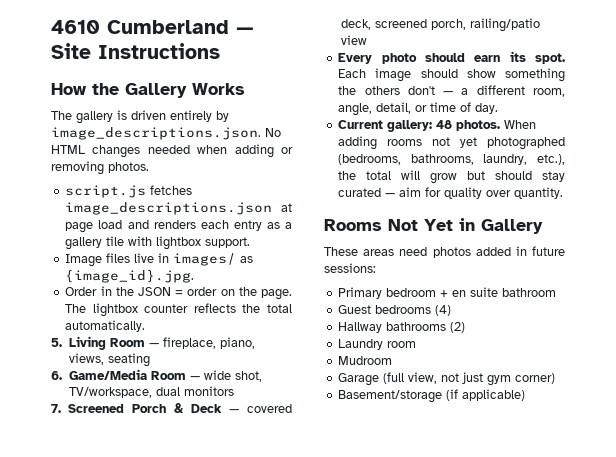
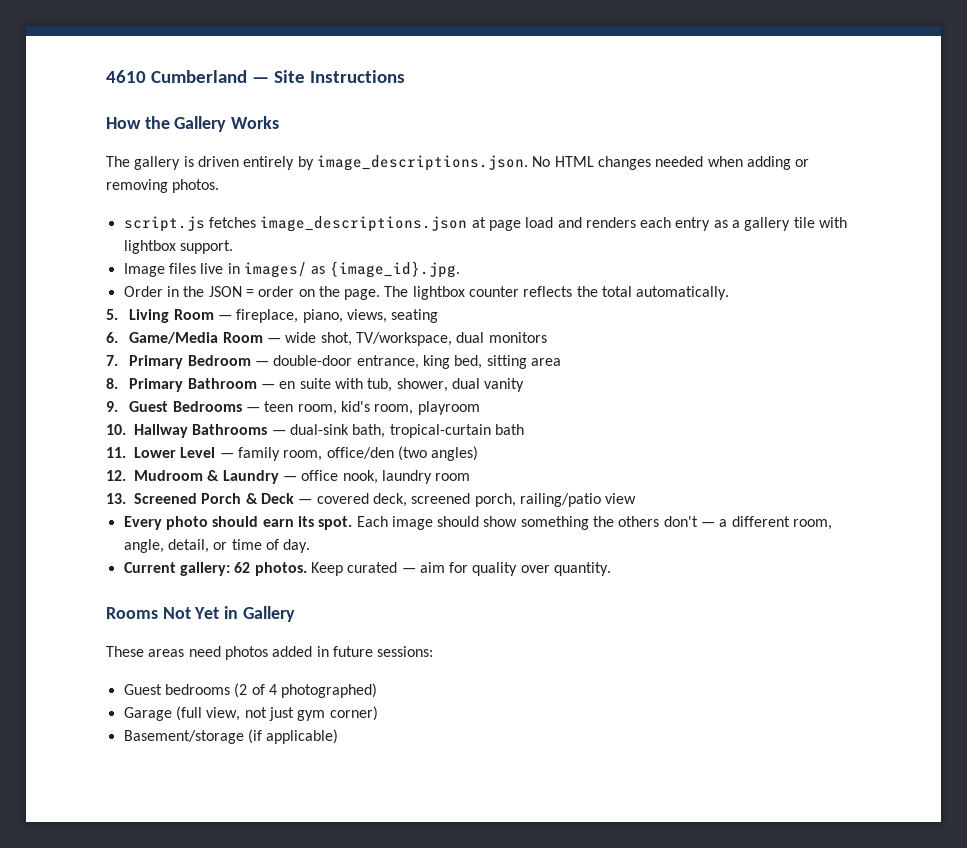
- 7. Screened Porch & Deck — covered deck, screened porch, railing/patio view
+ 7. Primary Bedroom — double-door entrance, king bed, sitting area
+ 8. Primary Bathroom — en suite with tub, shower, dual vanity
+ 9. Guest Bedrooms — teen room, kid's room, playroom
+ 10. Hallway Bathrooms — dual-sink bath, tropical-curtain bath
+ 11. Lower Level — family room, office/den (two angles)
+ 12. Mudroom & Laundry — office nook, laundry room
+ 13. Screened Porch & Deck — covered deck, screened porch, railing/patio view
- Current gallery: 48 photos. When adding rooms not yet photographed (bedrooms, bathrooms, laundry, etc.), the total will grow but should stay curated — aim for quality over quantity.
+ Current gallery: 62 photos. Keep curated — aim for quality over quantity.
- Primary bedroom + en suite bathroom
- Guest bedrooms (4)
- Hallway bathrooms (2)
- Laundry room
- Mudroom
+ Guest bedrooms (2 of 4 photographed)

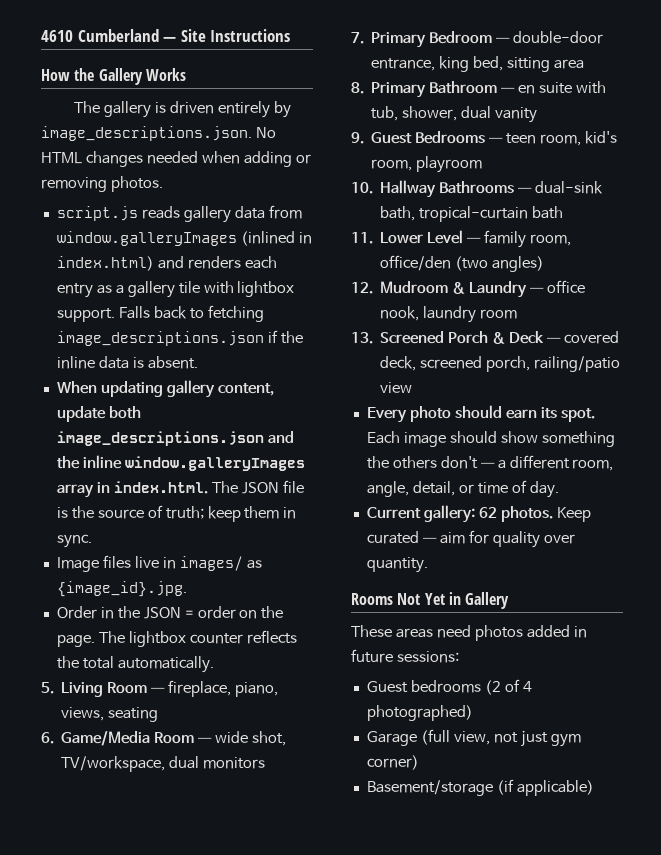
- script.js fetches image_descriptions.json at page load and renders each entry as a gallery tile with lightbox support.
+ script.js reads gallery data from window.galleryImages (inlined in index.html) and renders each entry as a gallery tile with lightbox support. Falls back to fetching image_descriptions.json if the inline data is absent.
+ When updating gallery content, update both image_descriptions.json and the inline window.galleryImages array in index.html. The JSON file is the source of truth; keep them in sync.

